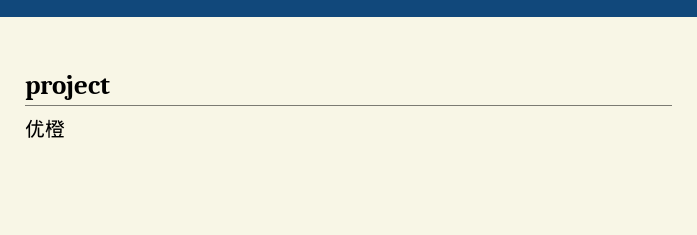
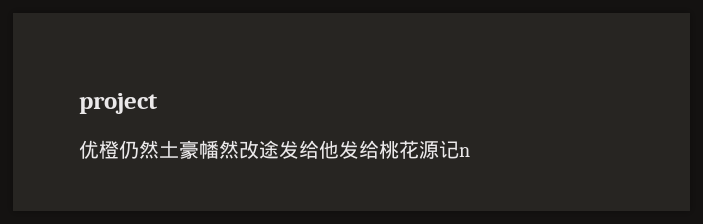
- 优橙
+ 优橙仍然土豪幡然改途发给他发给桃花源记n

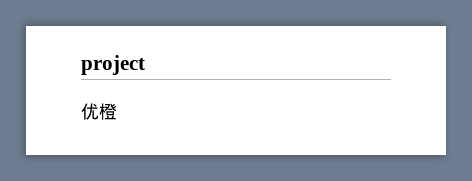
- 优橙仍然土豪幡然改途发给他发给桃花源记n
+ 优橙

